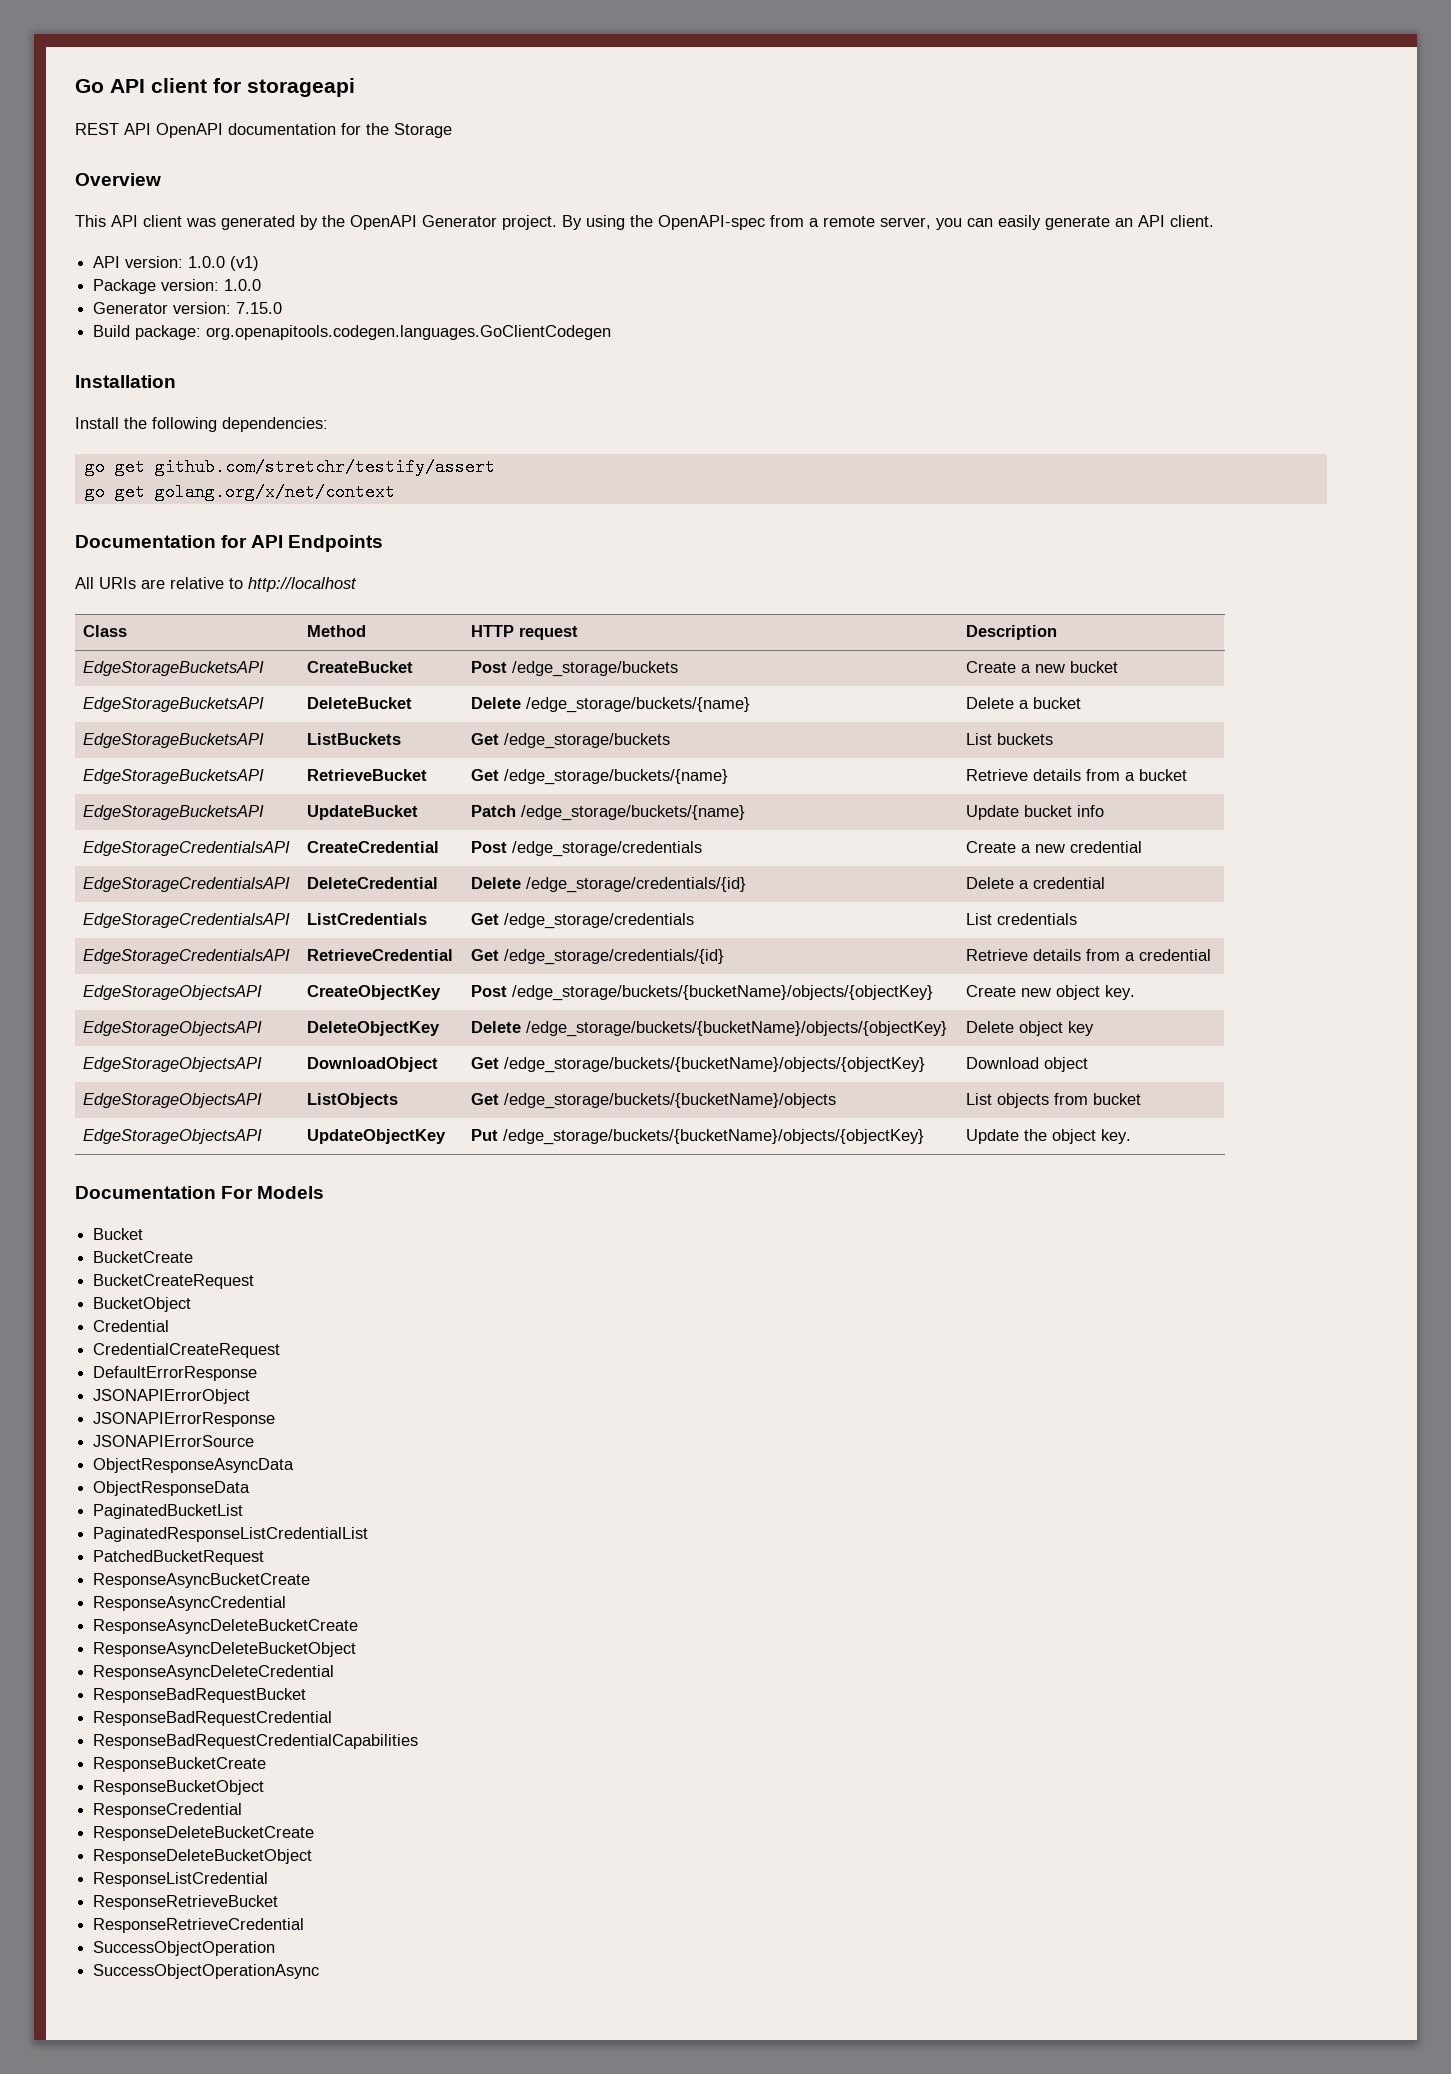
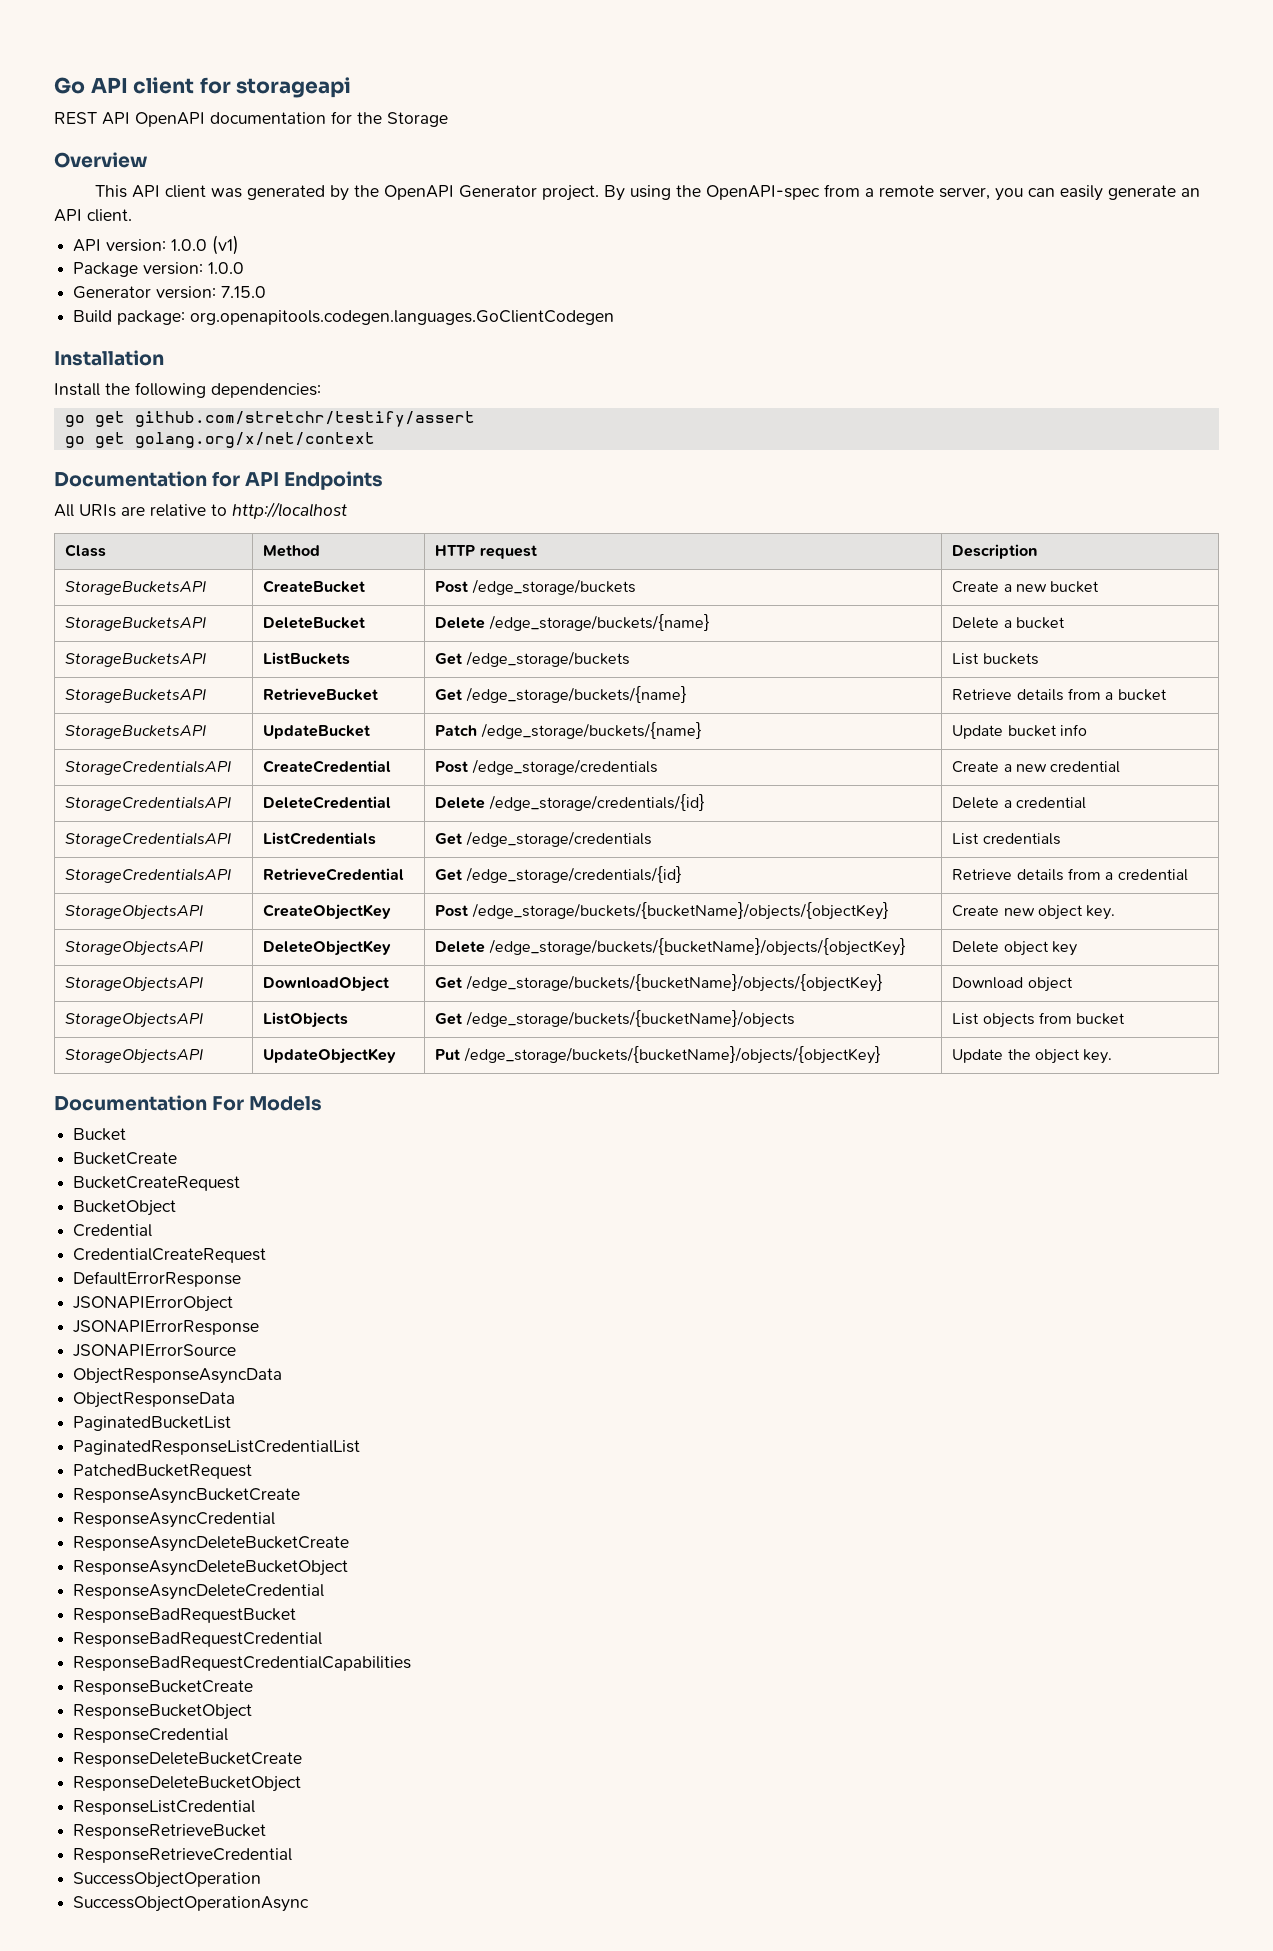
- EdgeStorageBucketsAPI | CreateBucket | Post /edge_storage/buckets | Create a new bucket
+ StorageBucketsAPI | CreateBucket | Post /edge_storage/buckets | Create a new bucket
- EdgeStorageBucketsAPI | DeleteBucket | Delete /edge_storage/buckets/{name} | Delete a bucket
+ StorageBucketsAPI | DeleteBucket | Delete /edge_storage/buckets/{name} | Delete a bucket
- EdgeStorageBucketsAPI | ListBuckets | Get /edge_storage/buckets | List buckets
+ StorageBucketsAPI | ListBuckets | Get /edge_storage/buckets | List buckets
- EdgeStorageBucketsAPI | RetrieveBucket | Get /edge_storage/buckets/{name} | Retrieve details from a bucket
+ StorageBucketsAPI | RetrieveBucket | Get /edge_storage/buckets/{name} | Retrieve details from a bucket
- EdgeStorageBucketsAPI | UpdateBucket | Patch /edge_storage/buckets/{name} | Update bucket info
+ StorageBucketsAPI | UpdateBucket | Patch /edge_storage/buckets/{name} | Update bucket info
- EdgeStorageCredentialsAPI | CreateCredential | Post /edge_storage/credentials | Create a new credential
+ StorageCredentialsAPI | CreateCredential | Post /edge_storage/credentials | Create a new credential
- EdgeStorageCredentialsAPI | DeleteCredential | Delete /edge_storage/credentials/{id} | Delete a credential
+ StorageCredentialsAPI | DeleteCredential | Delete /edge_storage/credentials/{id} | Delete a credential
- EdgeStorageCredentialsAPI | ListCredentials | Get /edge_storage/credentials | List credentials
+ StorageCredentialsAPI | ListCredentials | Get /edge_storage/credentials | List credentials
- EdgeStorageCredentialsAPI | RetrieveCredential | Get /edge_storage/credentials/{id} | Retrieve details from a credential
+ StorageCredentialsAPI | RetrieveCredential | Get /edge_storage/credentials/{id} | Retrieve details from a credential
- EdgeStorageObjectsAPI | CreateObjectKey | Post /edge_storage/buckets/{bucketName}/objects/{objectKey} | Create new object key.
+ StorageObjectsAPI | CreateObjectKey | Post /edge_storage/buckets/{bucketName}/objects/{objectKey} | Create new object key.
- EdgeStorageObjectsAPI | DeleteObjectKey | Delete /edge_storage/buckets/{bucketName}/objects/{objectKey} | Delete object key
+ StorageObjectsAPI | DeleteObjectKey | Delete /edge_storage/buckets/{bucketName}/objects/{objectKey} | Delete object key
- EdgeStorageObjectsAPI | DownloadObject | Get /edge_storage/buckets/{bucketName}/objects/{objectKey} | Download object
+ StorageObjectsAPI | DownloadObject | Get /edge_storage/buckets/{bucketName}/objects/{objectKey} | Download object
- EdgeStorageObjectsAPI | ListObjects | Get /edge_storage/buckets/{bucketName}/objects | List objects from bucket
+ StorageObjectsAPI | ListObjects | Get /edge_storage/buckets/{bucketName}/objects | List objects from bucket
- EdgeStorageObjectsAPI | UpdateObjectKey | Put /edge_storage/buckets/{bucketName}/objects/{objectKey} | Update the object key.
+ StorageObjectsAPI | UpdateObjectKey | Put /edge_storage/buckets/{bucketName}/objects/{objectKey} | Update the object key.

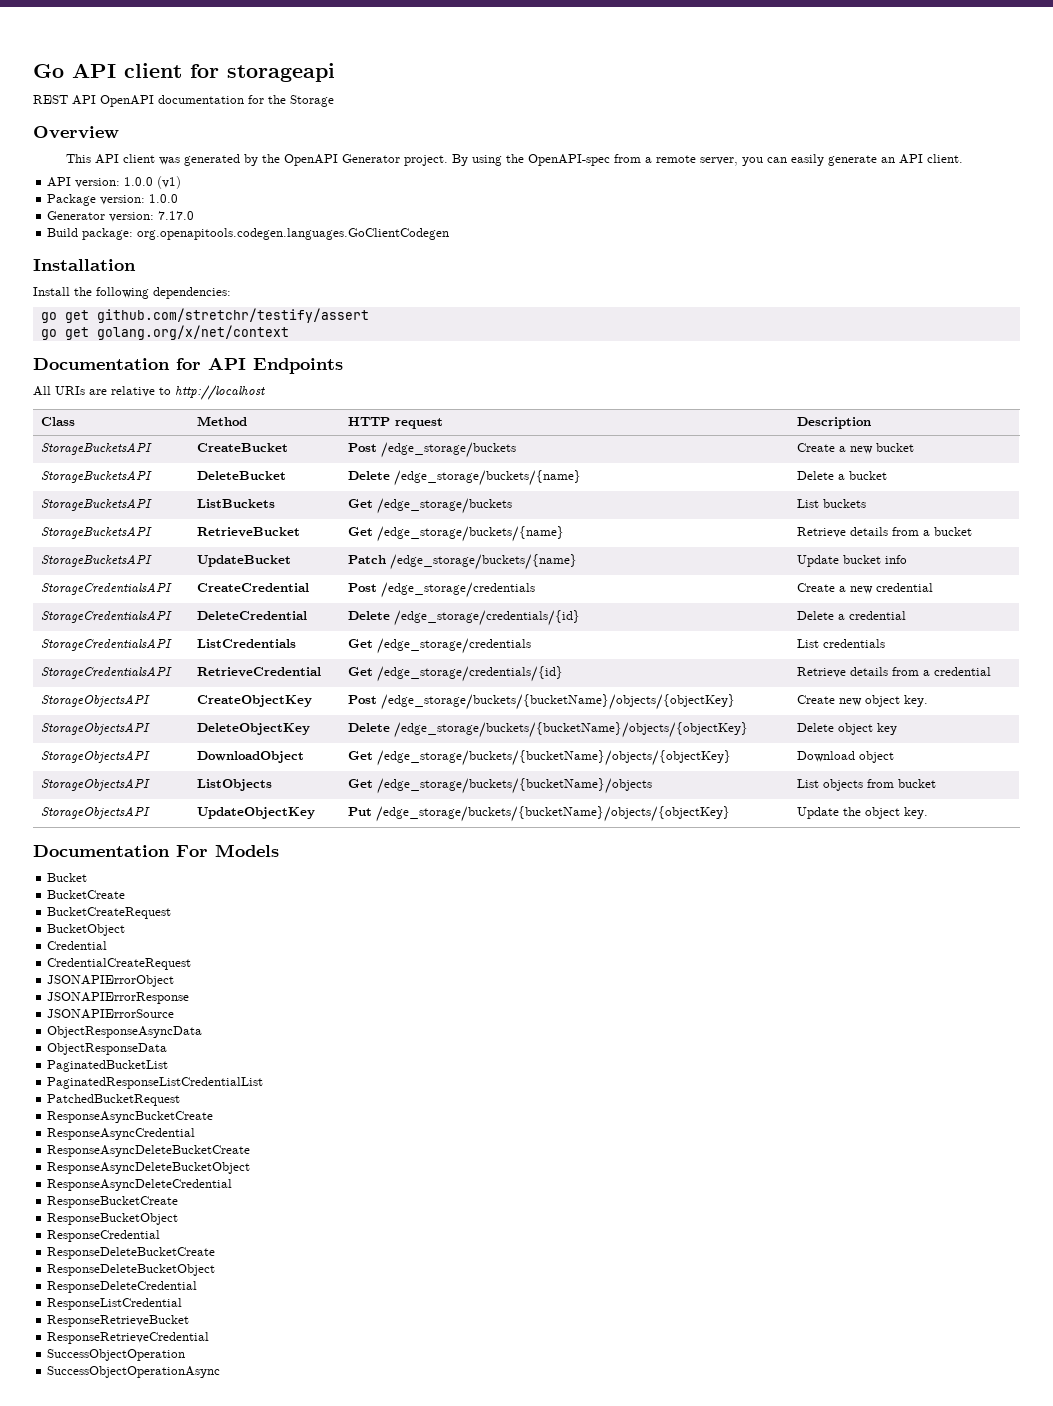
- Generator version: 7.15.0
+ Generator version: 7.17.0
- DefaultErrorResponse
- ResponseBadRequestBucket
- ResponseBadRequestCredential
- ResponseBadRequestCredentialCapabilities
+ ResponseDeleteCredential

